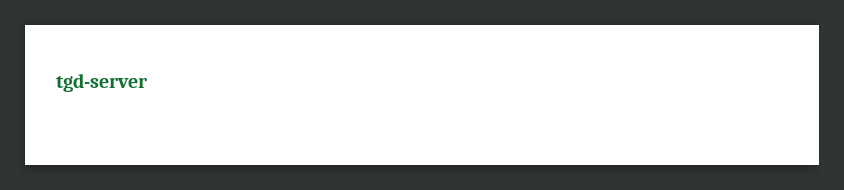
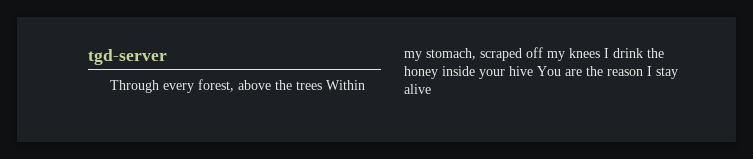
+ Through every forest, above the trees Within my stomach, scraped off my knees I drink the honey inside your hive You are the reason I stay alive

